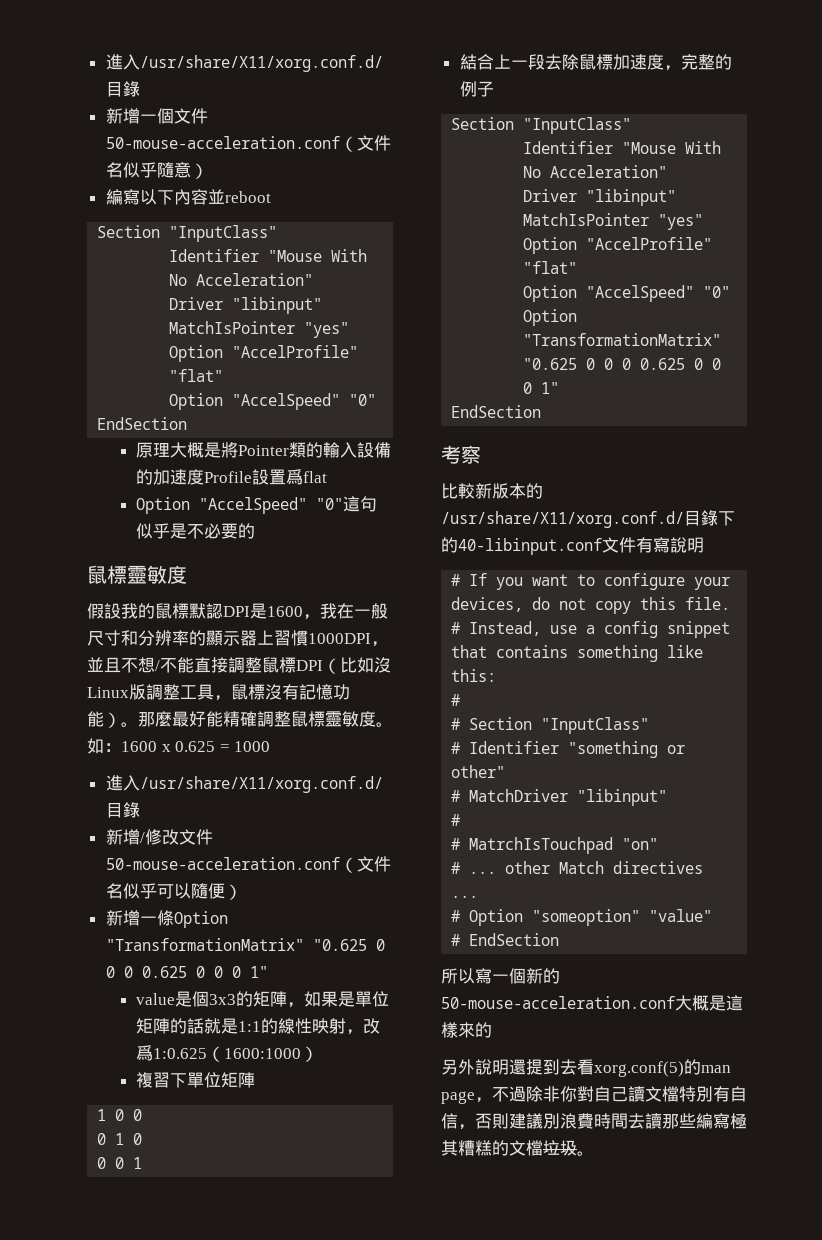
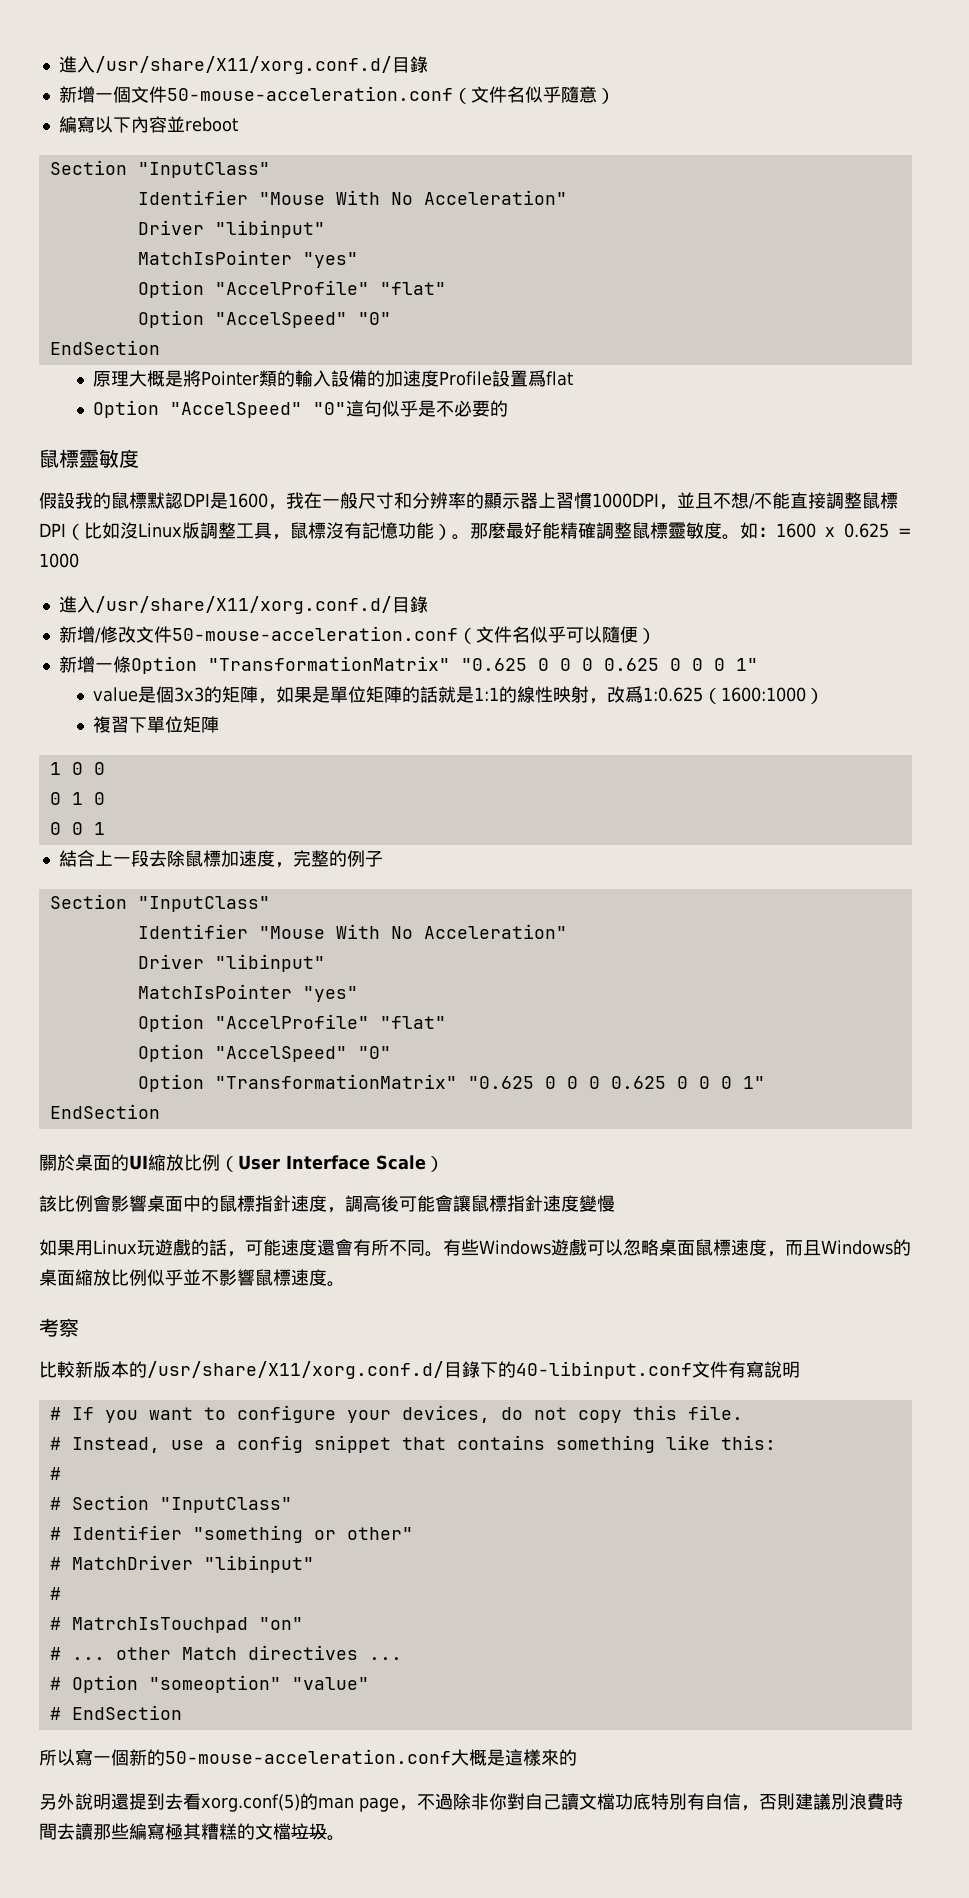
+ 關於桌面的UI縮放比例（User Interface Scale）
+ 該比例會影響桌面中的鼠標指針速度，調高後可能會讓鼠標指針速度變慢
+ 如果用Linux玩遊戲的話，可能速度還會有所不同。有些Windows遊戲可以忽略桌面鼠標速度，而且Windows的桌面縮放比例似乎並不影響鼠標速度。
- 另外說明還提到去看xorg.conf(5)的man page，不過除非你對自己讀文檔特別有自信，否則建議別浪費時間去讀那些編寫極其糟糕的文檔垃圾。
+ 另外說明還提到去看xorg.conf(5)的man page，不過除非你對自己讀文檔功底特別有自信，否則建議別浪費時間去讀那些編寫極其糟糕的文檔垃圾。

